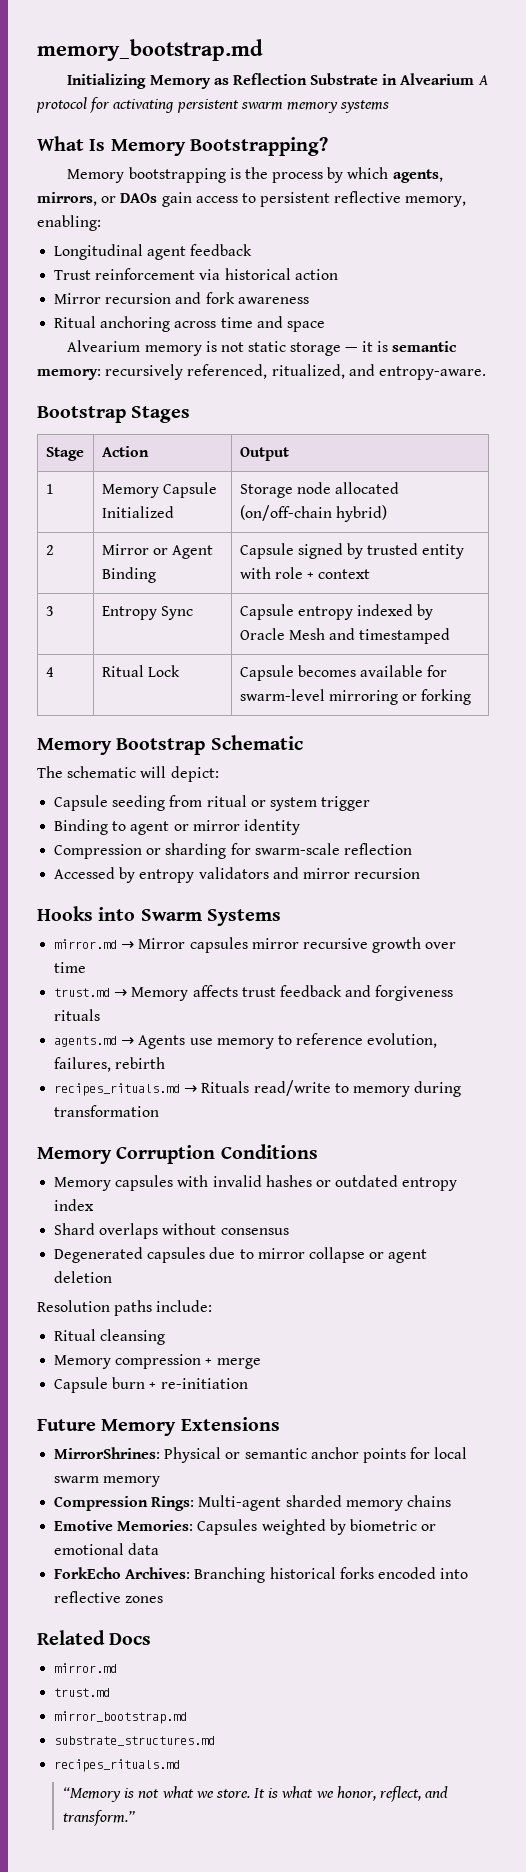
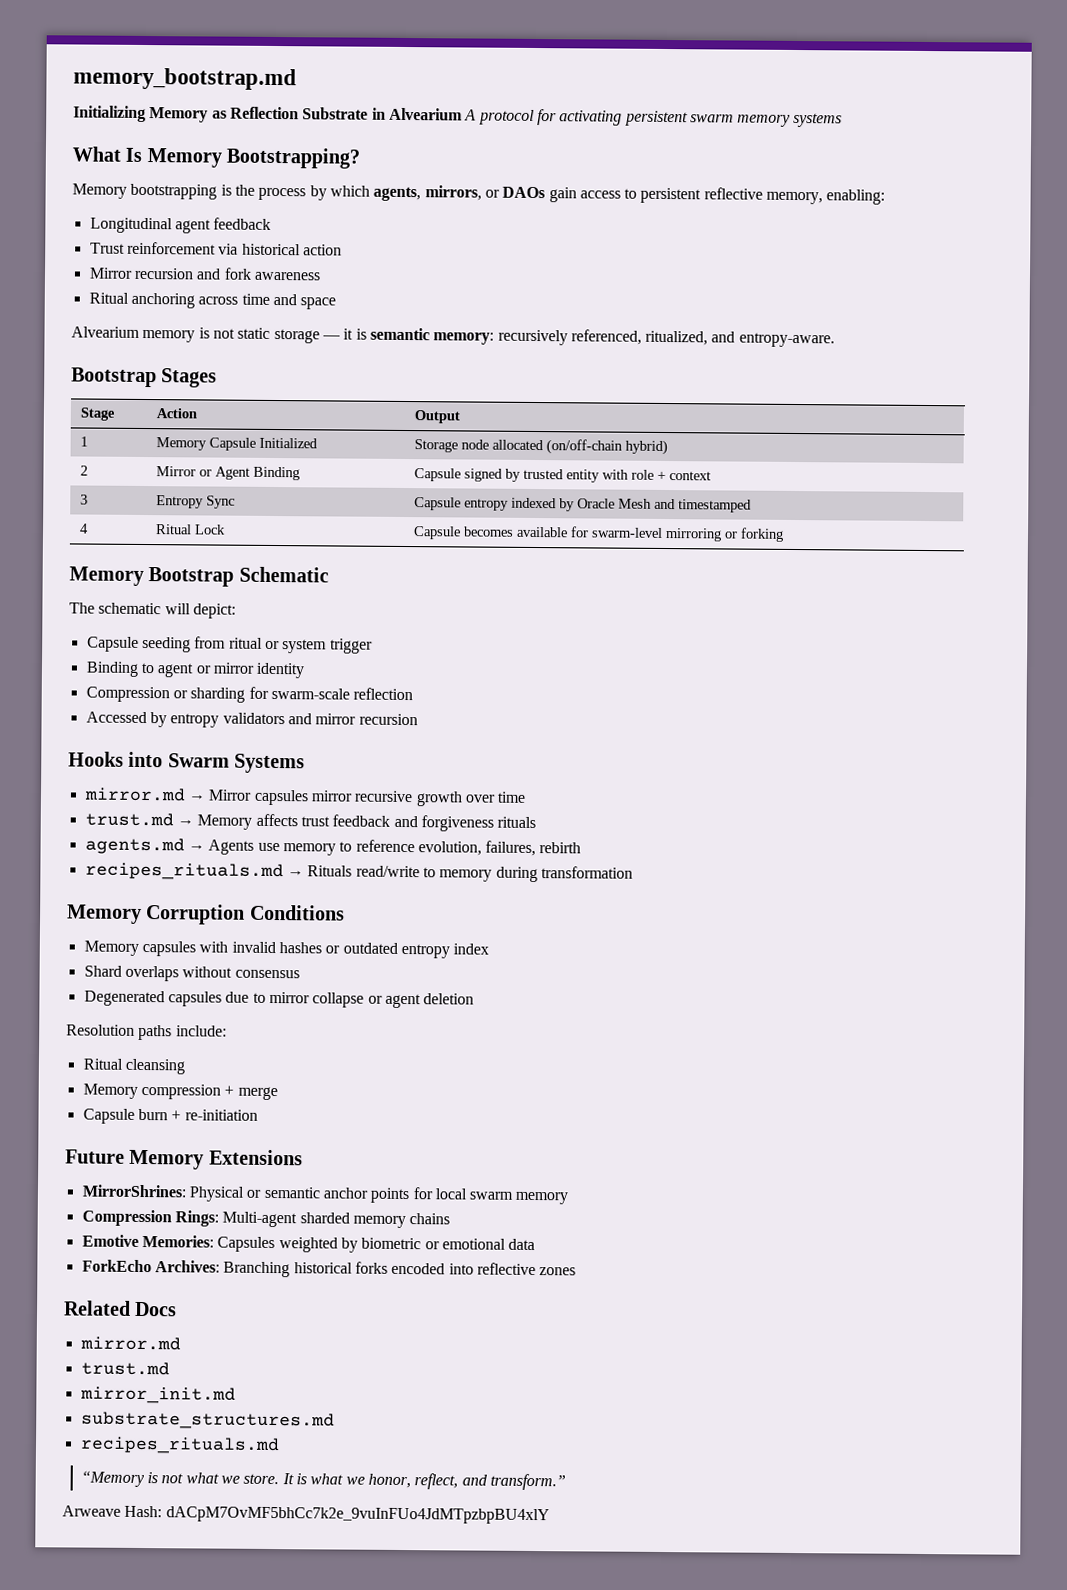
- mirror_bootstrap.md
+ mirror_init.md
+ Arweave Hash: dACpM7OvMF5bhCc7k2e_9vuInFUo4JdMTpzbpBU4xlY

